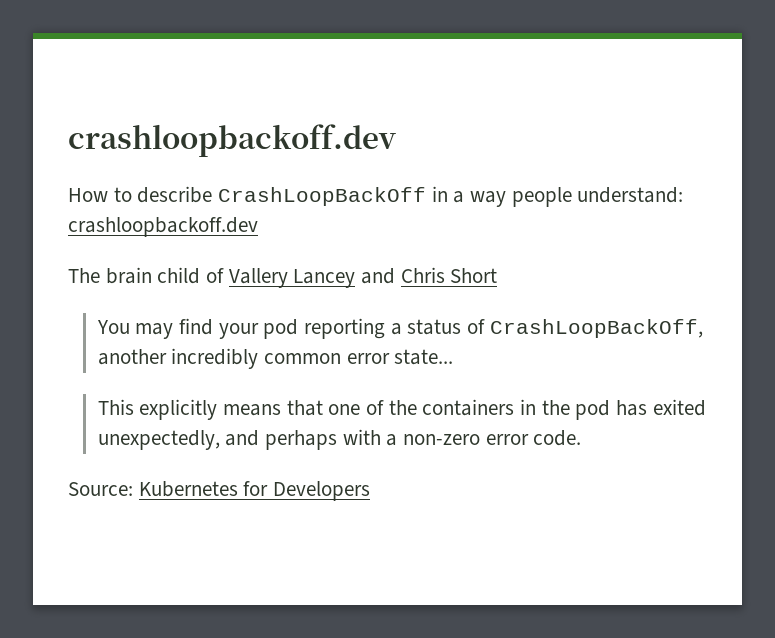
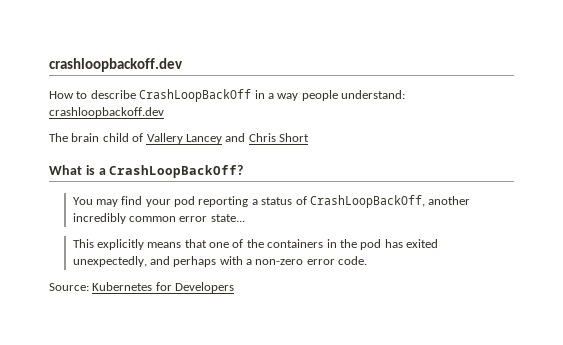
+ What is a CrashLoopBackOff?

